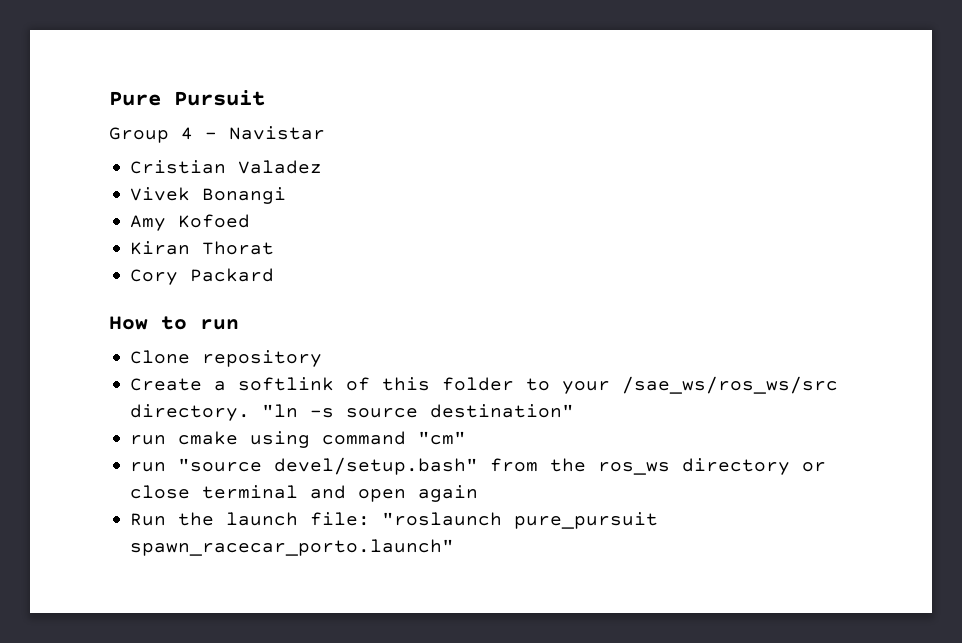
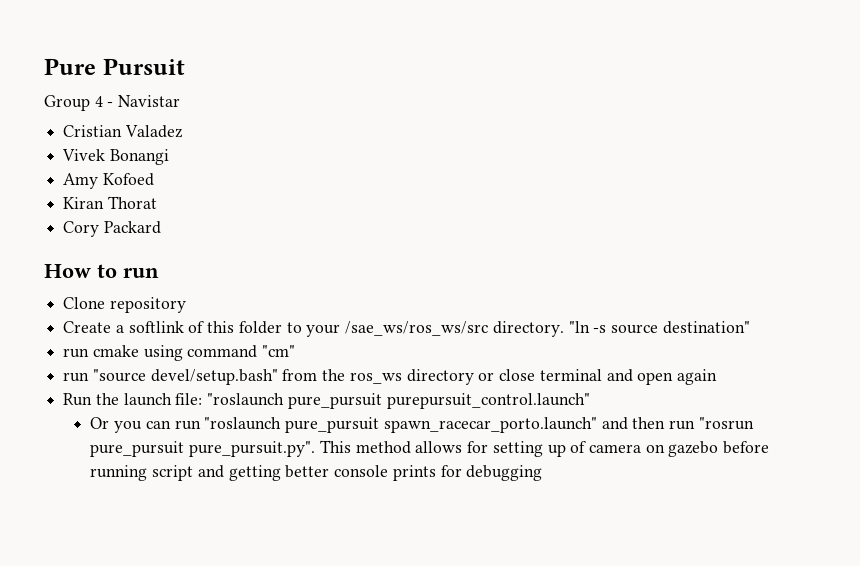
- Run the launch file: "roslaunch pure_pursuit spawn_racecar_porto.launch"
+ Run the launch file: "roslaunch pure_pursuit purepursuit_control.launch"
+ Or you can run "roslaunch pure_pursuit spawn_racecar_porto.launch" and then run "rosrun pure_pursuit pure_pursuit.py". This method allows for setting up of camera on gazebo before running script and getting better console prints for debugging

